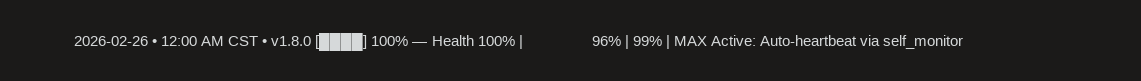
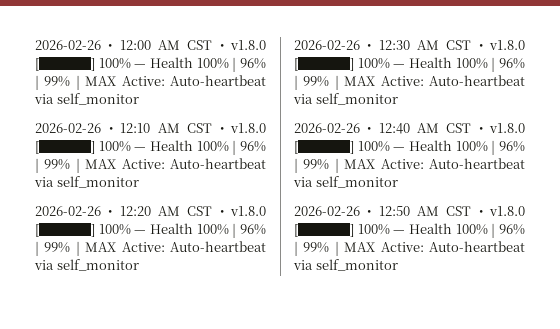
+ 2026-02-26 • 12:10 AM CST • v1.8.0 [████] 100% — Health 100% | 96% | 99% | MAX Active: Auto-heartbeat via self_monitor
+ 2026-02-26 • 12:20 AM CST • v1.8.0 [████] 100% — Health 100% | 96% | 99% | MAX Active: Auto-heartbeat via self_monitor
+ 2026-02-26 • 12:30 AM CST • v1.8.0 [████] 100% — Health 100% | 96% | 99% | MAX Active: Auto-heartbeat via self_monitor
+ 2026-02-26 • 12:40 AM CST • v1.8.0 [████] 100% — Health 100% | 96% | 99% | MAX Active: Auto-heartbeat via self_monitor
+ 2026-02-26 • 12:50 AM CST • v1.8.0 [████] 100% — Health 100% | 96% | 99% | MAX Active: Auto-heartbeat via self_monitor

